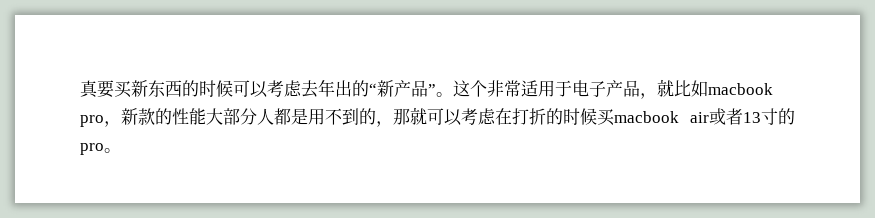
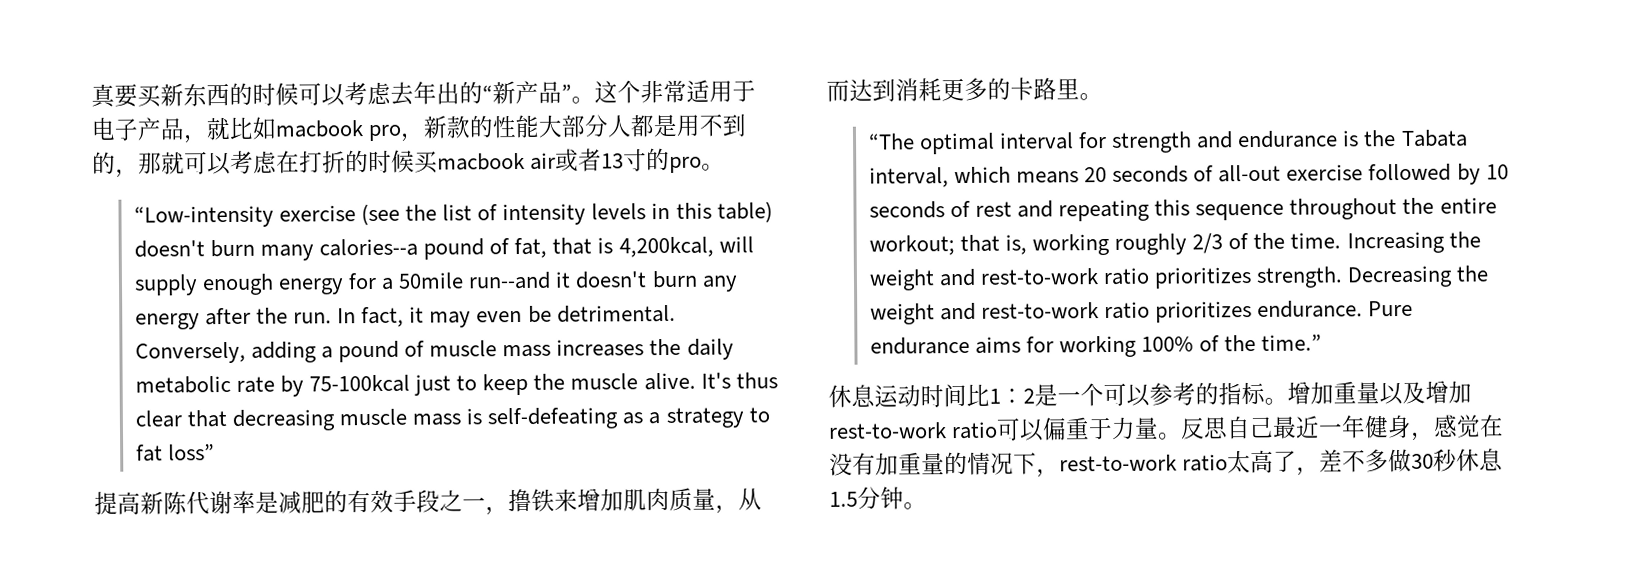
+ “Low-intensity exercise (see the list of intensity levels in this table) doesn't burn many calories--a pound of fat, that is 4,200kcal, will supply enough energy for a 50mile run--and it doesn't burn any energy after the run. In fact, it may even be detrimental. Conversely, adding a pound of muscle mass increases the daily metabolic rate by 75-100kcal just to keep the muscle alive. It's thus clear that decreasing muscle mass is self-defeating as a strategy to fat loss”
+ 提高新陈代谢率是减肥的有效手段之一，撸铁来增加肌肉质量，从而达到消耗更多的卡路里。
+ “The optimal interval for strength and endurance is the Tabata interval, which means 20 seconds of all-out exercise followed by 10 seconds of rest and repeating this sequence throughout the entire workout; that is, working roughly 2/3 of the time. Increasing the weight and rest-to-work ratio prioritizes strength. Decreasing the weight and rest-to-work ratio prioritizes endurance. Pure endurance aims for working 100% of the time.”
+ 休息运动时间比1：2是一个可以参考的指标。增加重量以及增加rest-to-work ratio可以偏重于力量。反思自己最近一年健身，感觉在没有加重量的情况下，rest-to-work ratio太高了，差不多做30秒休息1.5分钟。

